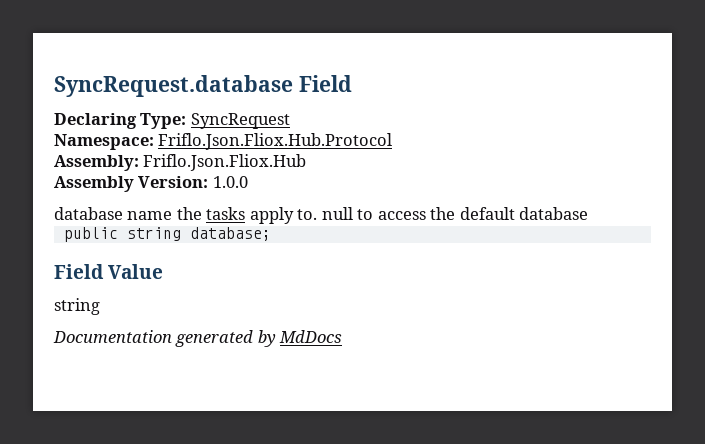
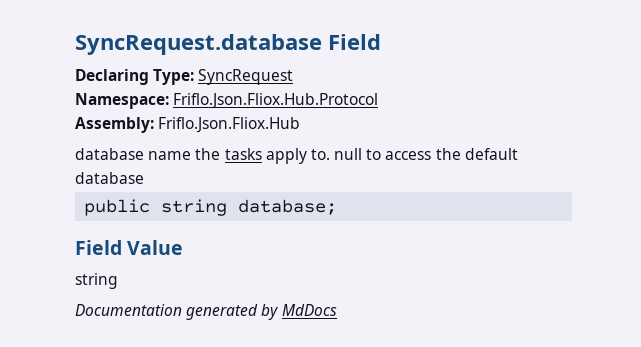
- Assembly Version: 1.0.0

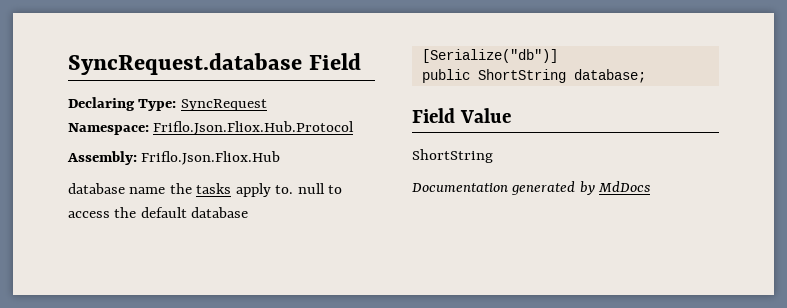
+ [Serialize("db")]
- public string database;
+ public ShortString database;
  Field Value
- string
+ ShortString

